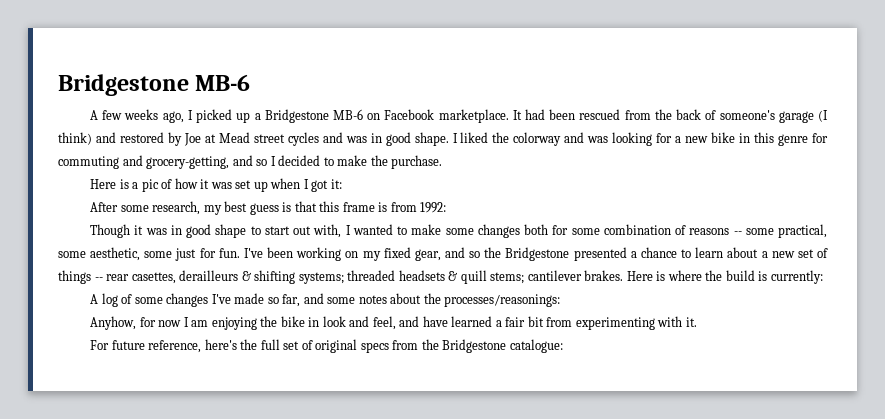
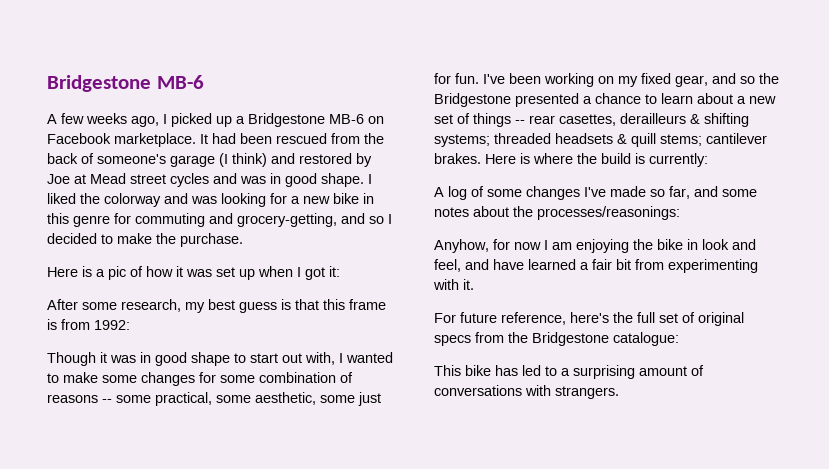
- Though it was in good shape to start out with, I wanted to make some changes both for some combination of reasons -- some practical, some aesthetic, some just for fun.
+ Though it was in good shape to start out with, I wanted to make some changes for some combination of reasons -- some practical, some aesthetic, some just for fun.
+ This bike has led to a surprising amount of conversations with strangers.

